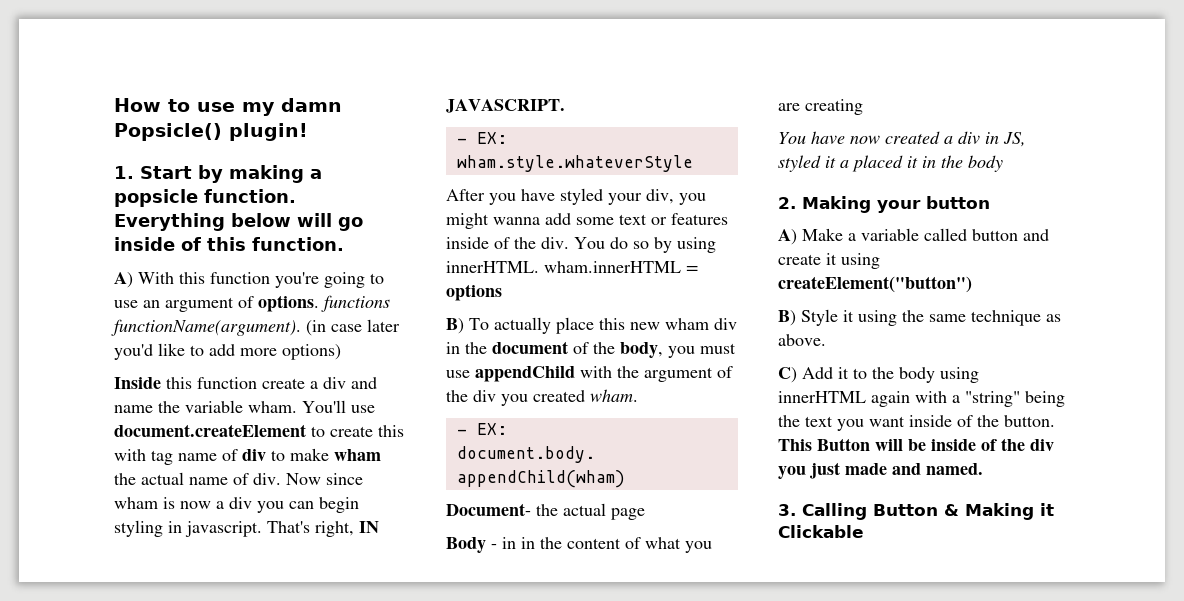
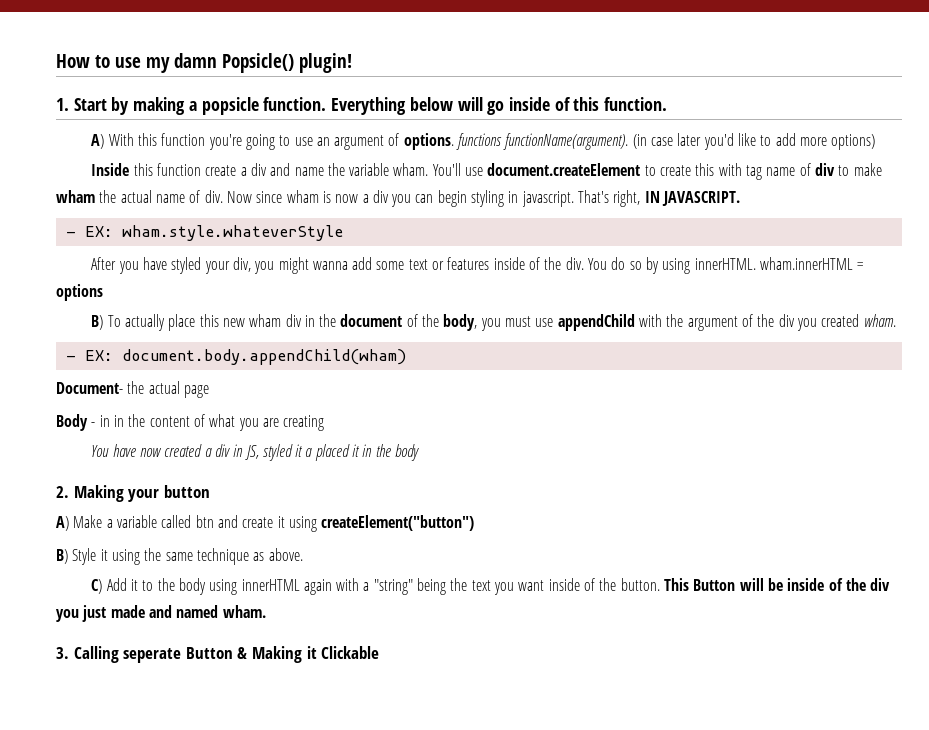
- A) Make a variable called button and create it using createElement("button")
+ A) Make a variable called btn and create it using createElement("button")
- This Button will be inside of the div you just made and named.
+ This Button will be inside of the div you just made and named wham.
- 3. Calling Button & Making it Clickable
+ 3. Calling seperate Button & Making it Clickable

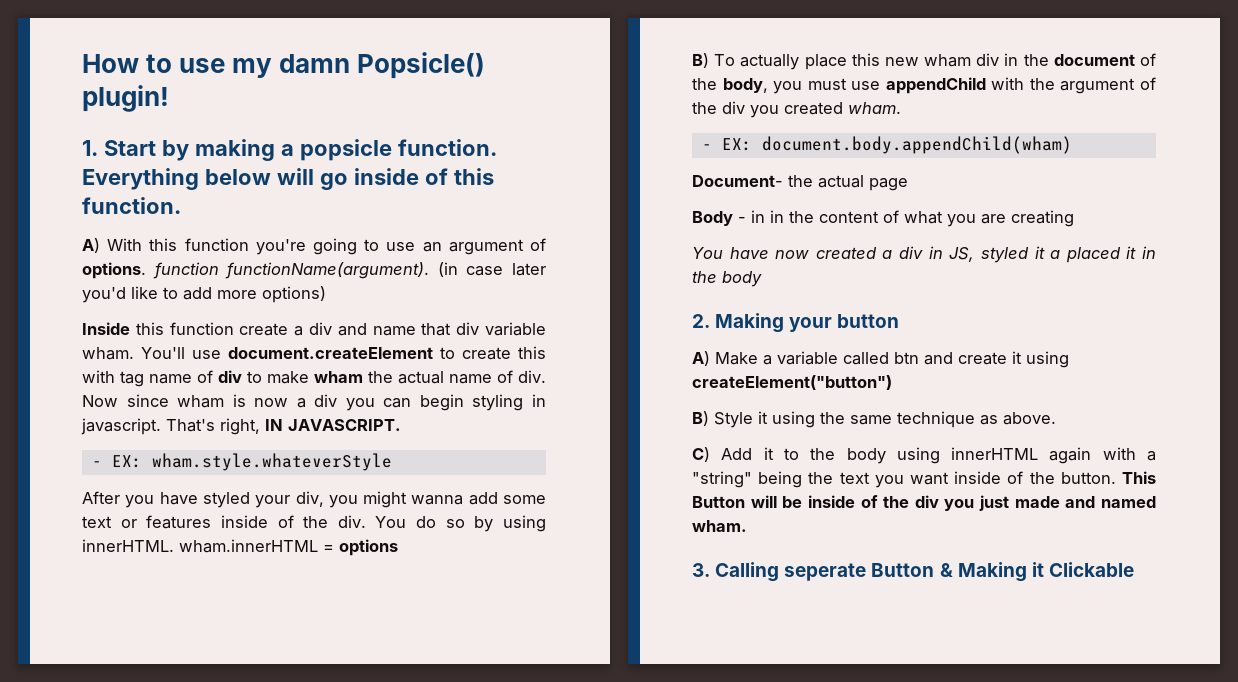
- A) With this function you're going to use an argument of options. functions functionName(argument).
+ A) With this function you're going to use an argument of options. function functionName(argument).
- Inside this function create a div and name the variable wham.
+ Inside this function create a div and name that div variable wham.

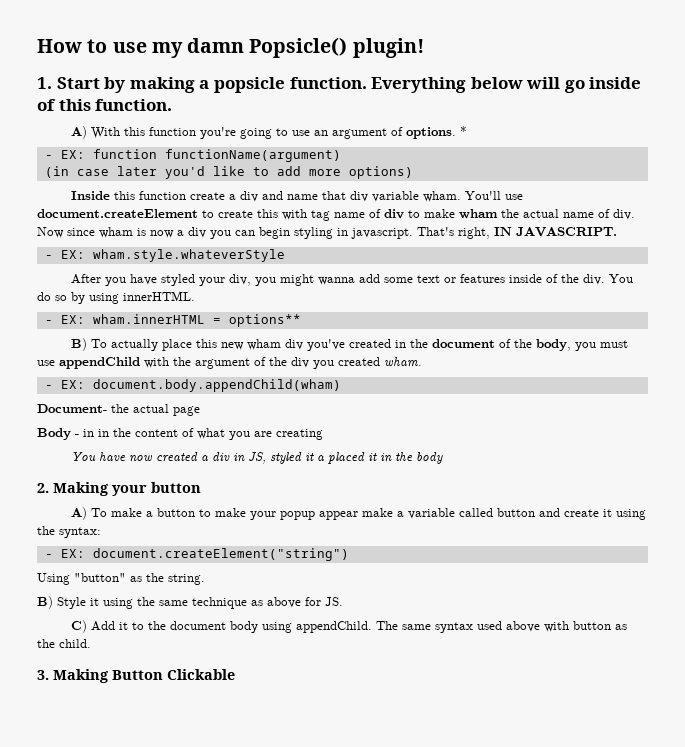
- A) With this function you're going to use an argument of options. function functionName(argument). (in case later you'd like to add more options)
+ A) With this function you're going to use an argument of options. *
+ - EX: function functionName(argument)
+ (in case later you'd like to add more options)
- You do so by using innerHTML. wham.innerHTML = options
+ You do so by using innerHTML.
+ - EX: wham.innerHTML = options**
- B) To actually place this new wham div in the document of the body, you must use appendChild with the argument of the div you created wham.
+ B) To actually place this new wham div you've created in the document of the body, you must use appendChild with the argument of the div you created wham.
- A) Make a variable called btn and create it using createElement("button")
+ A) To make a button to make your popup appear make a variable called button and create it using the syntax:
+ - EX: document.createElement("string")
+ Using "button" as the string.
- B) Style it using the same technique as above.
+ B) Style it using the same technique as above for JS.
- C) Add it to the body using innerHTML again with a "string" being the text you want inside of the button. This Button will be inside of the div you just made and named wham.
- 3. Calling seperate Button & Making it Clickable
+ C) Add it to the document body using appendChild. The same syntax used above with button as the child.
+ 3. Making Button Clickable

